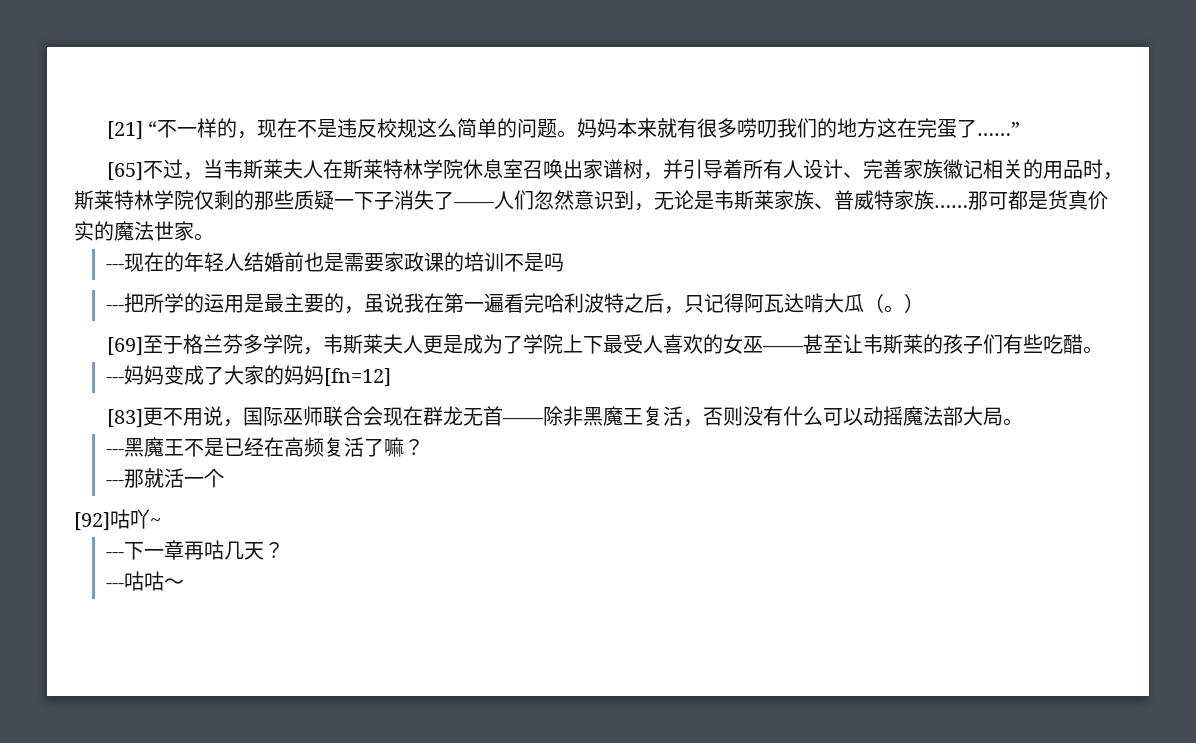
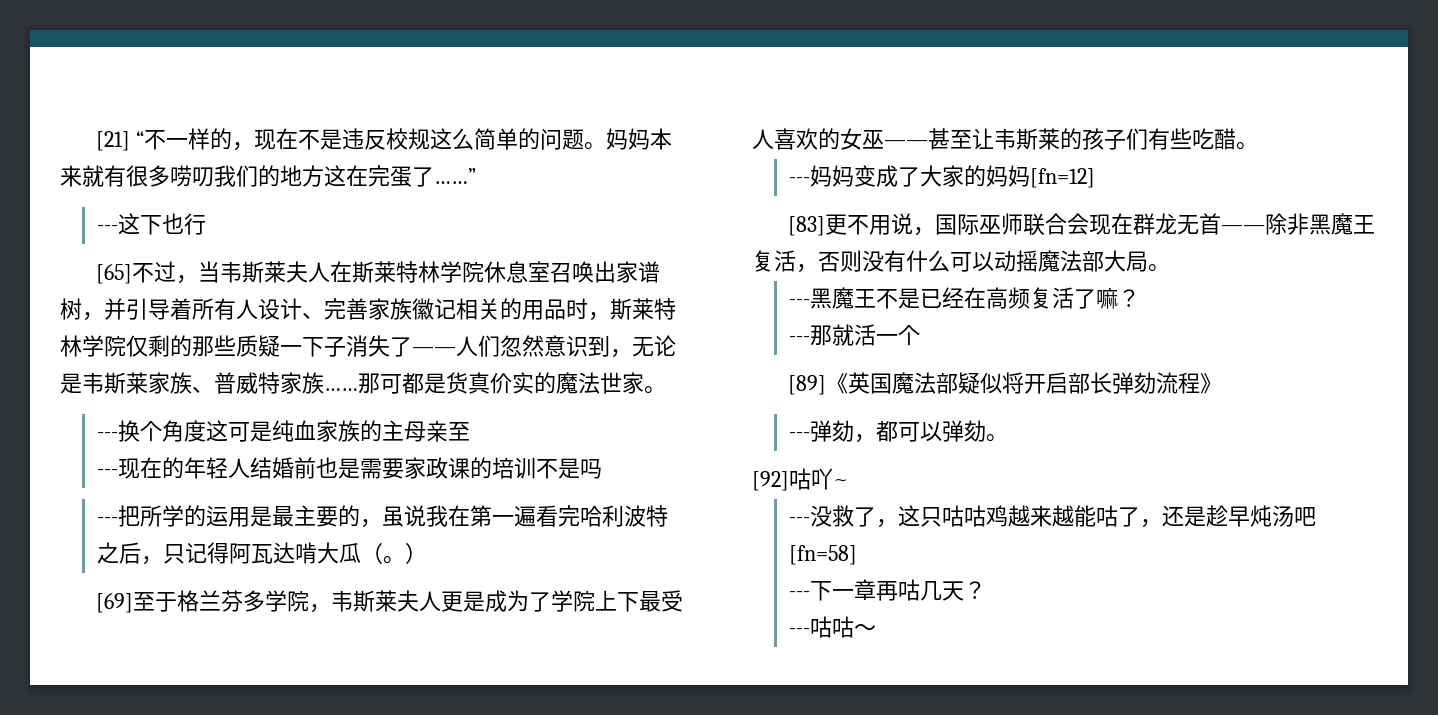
+ ---这下也行
+ ---换个角度这可是纯血家族的主母亲至
+ [89]《英国魔法部疑似将开启部长弹劾流程》
+ ---弹劾，都可以弹劾。
  [92]咕吖~
+ ---没救了，这只咕咕鸡越来越能咕了，还是趁早炖汤吧[fn=58]

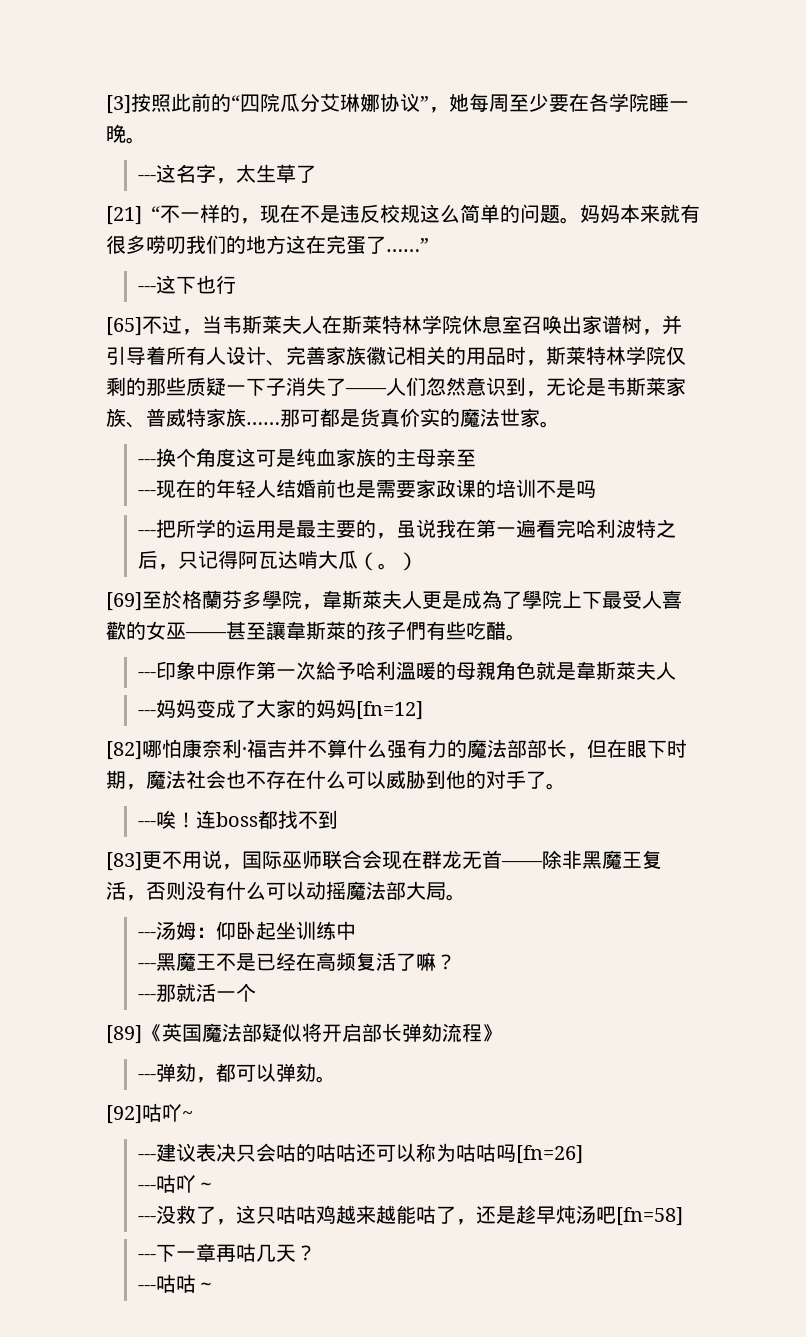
+ [3]按照此前的“四院瓜分艾琳娜协议”，她每周至少要在各学院睡一晚。
+ ---这名字，太生草了
- [69]至于格兰芬多学院，韦斯莱夫人更是成为了学院上下最受人喜欢的女巫——甚至让韦斯莱的孩子们有些吃醋。
+ [69]至於格蘭芬多學院，韋斯萊夫人更是成為了學院上下最受人喜歡的女巫——甚至讓韋斯萊的孩子們有些吃醋。
+ ---印象中原作第一次給予哈利溫暖的母親角色就是韋斯萊夫人
+ [82]哪怕康奈利·福吉并不算什么强有力的魔法部部长，但在眼下时期，魔法社会也不存在什么可以威胁到他的对手了。
+ ---唉！连boss都找不到
+ ---汤姆：仰卧起坐训练中
+ ---建议表决只会咕的咕咕还可以称为咕咕吗[fn=26]
+ ---咕吖～

